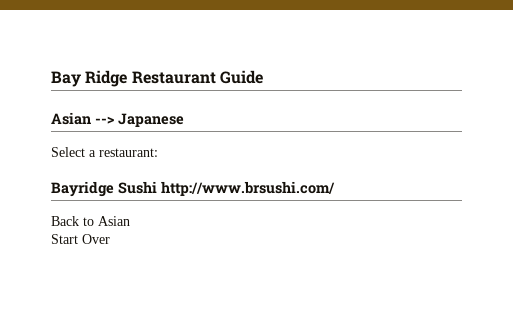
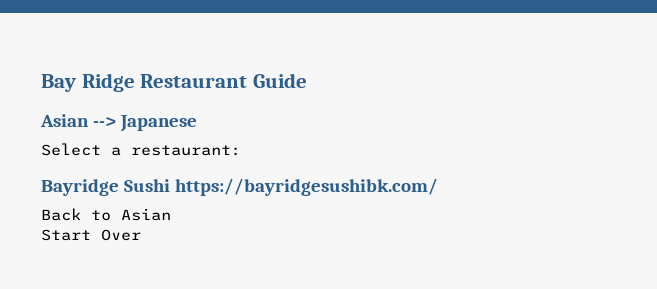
- Bayridge Sushi http://www.brsushi.com/
+ Bayridge Sushi https://bayridgesushibk.com/

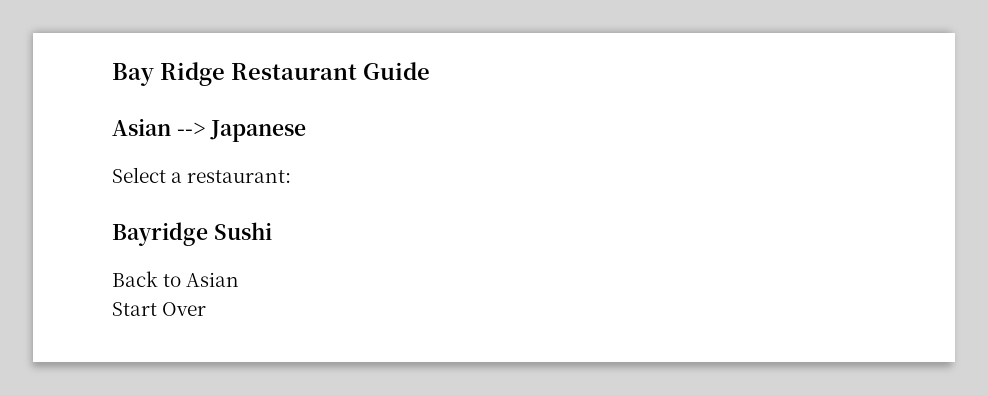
- Bayridge Sushi https://bayridgesushibk.com/
+ Bayridge Sushi

